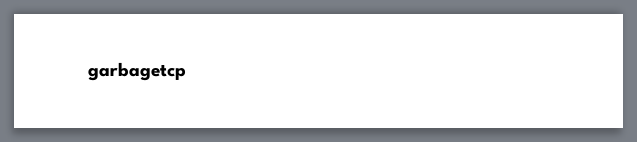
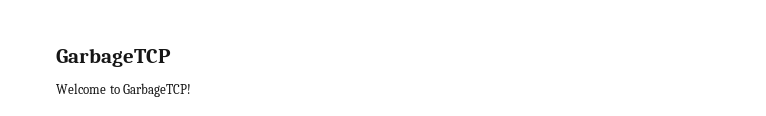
- garbagetcp
+ GarbageTCP
+ Welcome to GarbageTCP!

